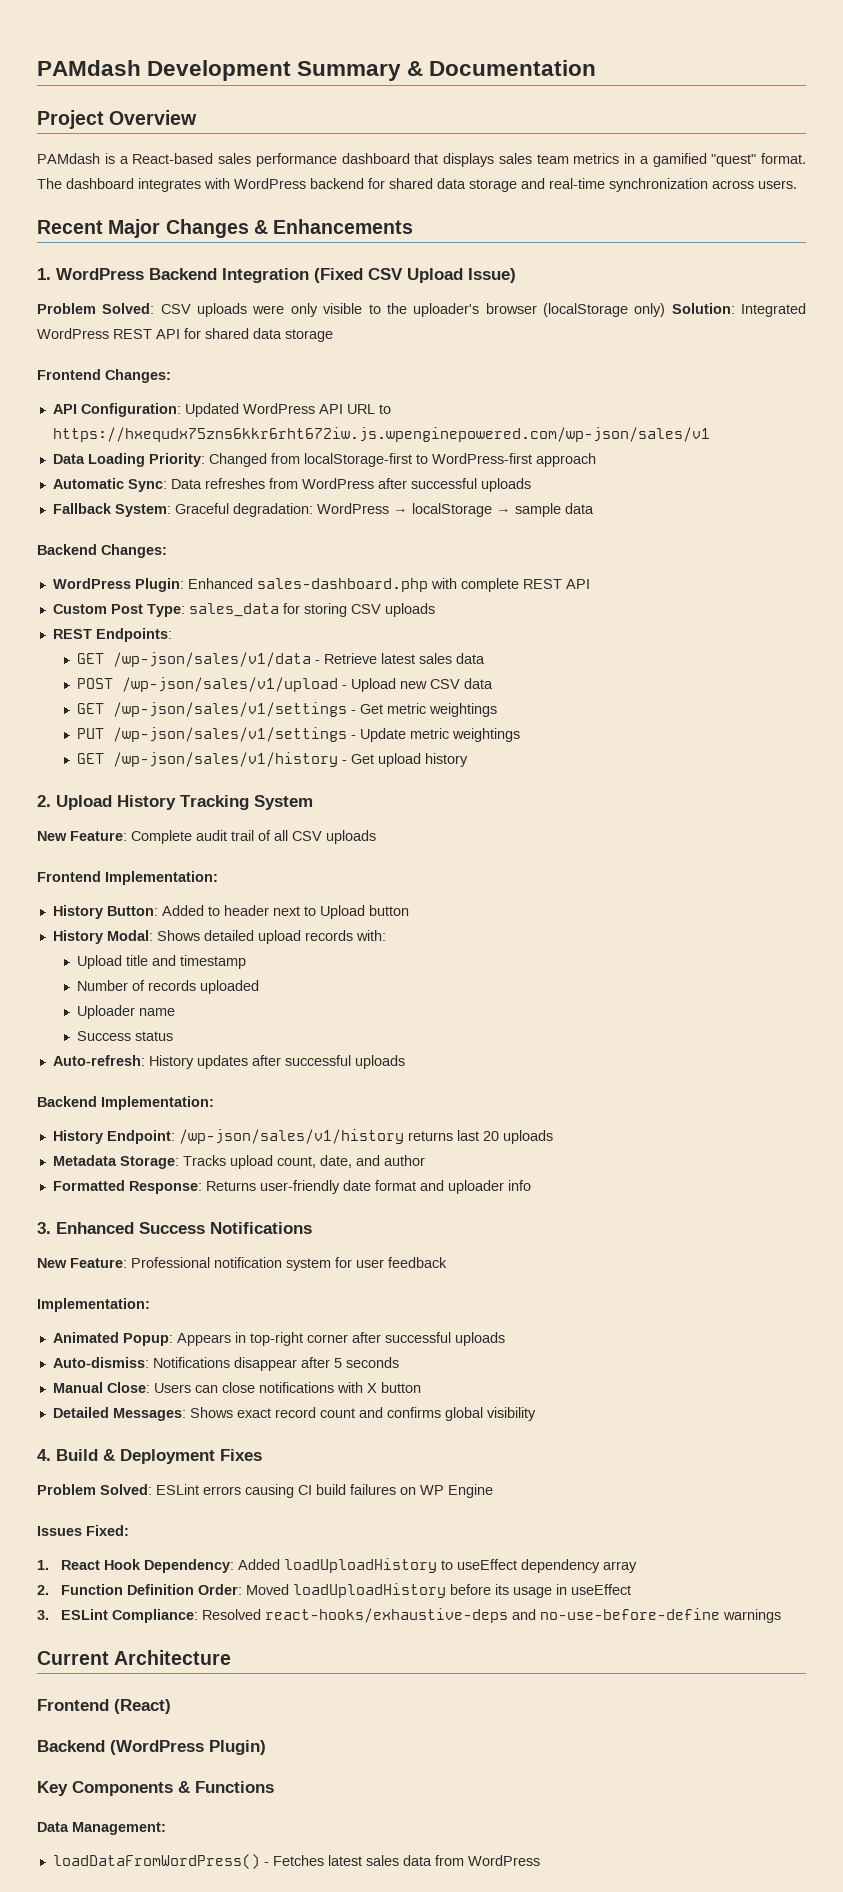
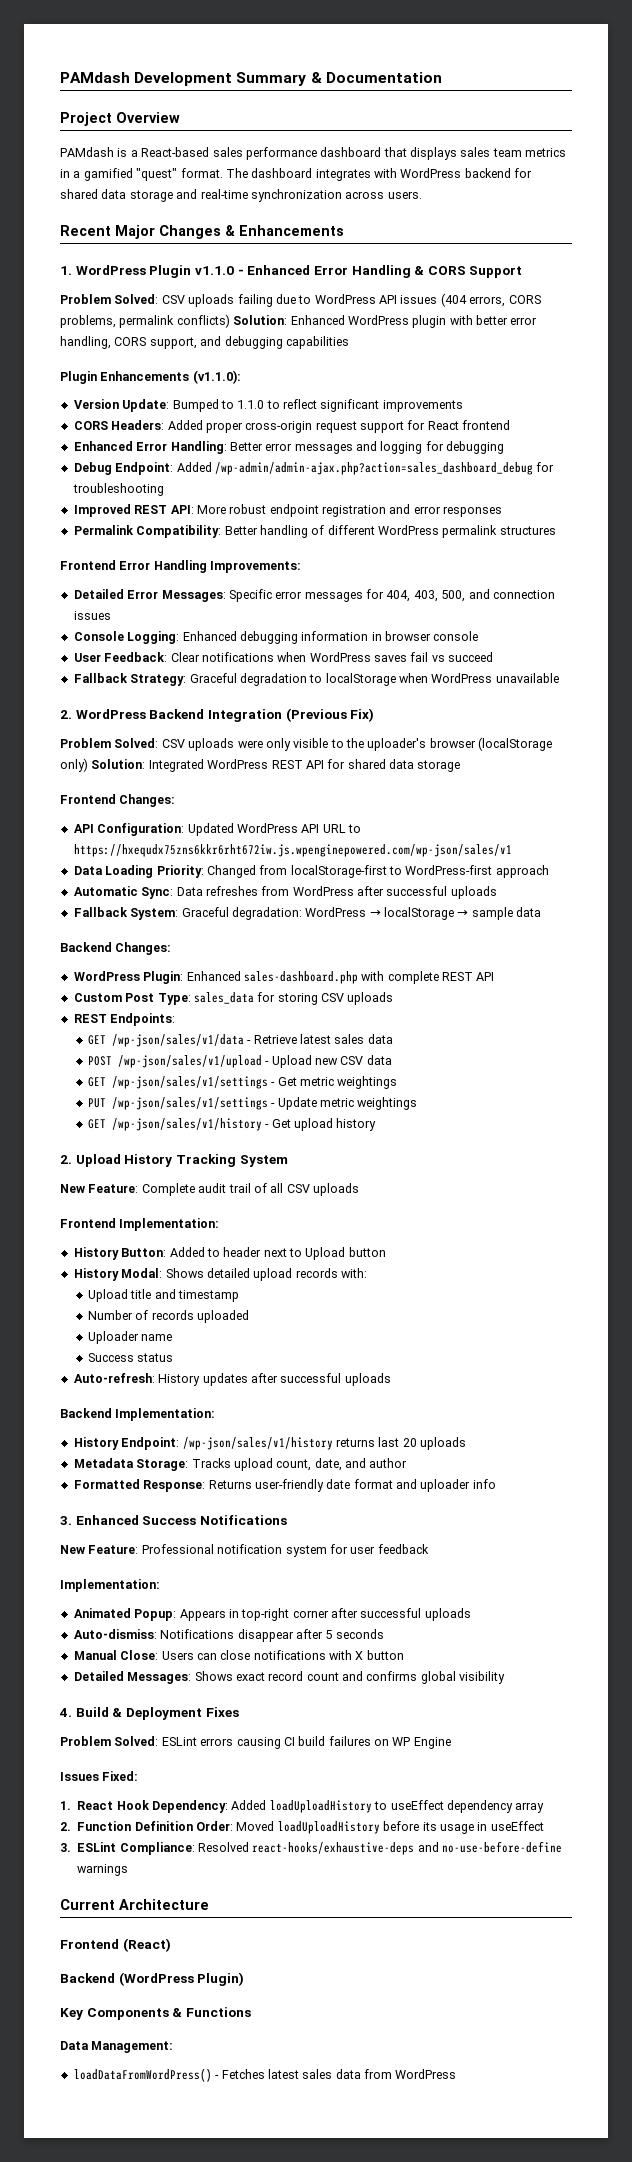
- 1. WordPress Backend Integration (Fixed CSV Upload Issue)
+ 1. WordPress Plugin v1.1.0 - Enhanced Error Handling & CORS Support
+ Problem Solved: CSV uploads failing due to WordPress API issues (404 errors, CORS problems, permalink conflicts) Solution: Enhanced WordPress plugin with better error handling, CORS support, and debugging capabilities
+ Plugin Enhancements (v1.1.0):
+ Version Update: Bumped to 1.1.0 to reflect significant improvements
+ CORS Headers: Added proper cross-origin request support for React frontend
+ Enhanced Error Handling: Better error messages and logging for debugging
+ Debug Endpoint: Added /wp-admin/admin-ajax.php?action=sales_dashboard_debug for troubleshooting
+ Improved REST API: More robust endpoint registration and error responses
+ Permalink Compatibility: Better handling of different WordPress permalink structures
+ Frontend Error Handling Improvements:
+ Detailed Error Messages: Specific error messages for 404, 403, 500, and connection issues
+ Console Logging: Enhanced debugging information in browser console
+ User Feedback: Clear notifications when WordPress saves fail vs succeed
+ Fallback Strategy: Graceful degradation to localStorage when WordPress unavailable
+ 2. WordPress Backend Integration (Previous Fix)

